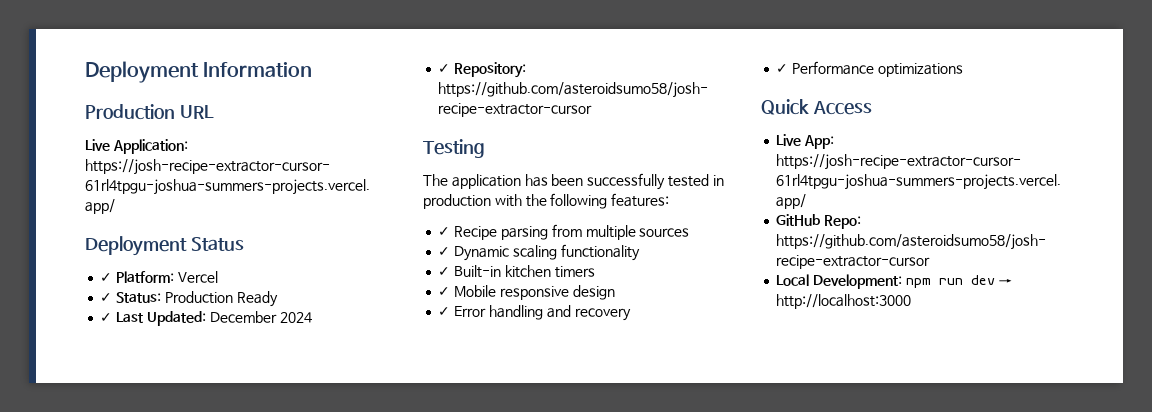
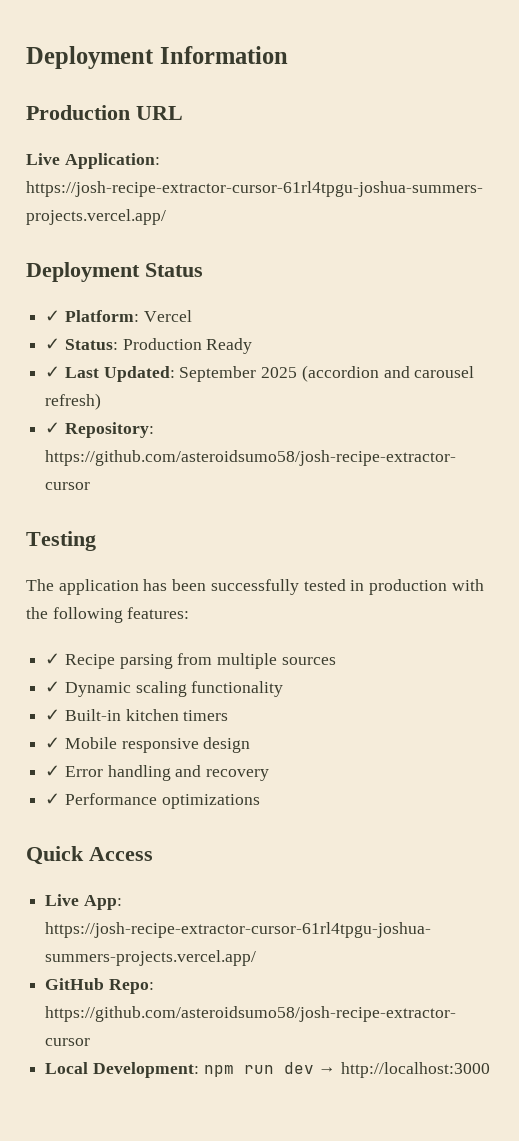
- ✓ Last Updated: December 2024
+ ✓ Last Updated: September 2025 (accordion and carousel refresh)

